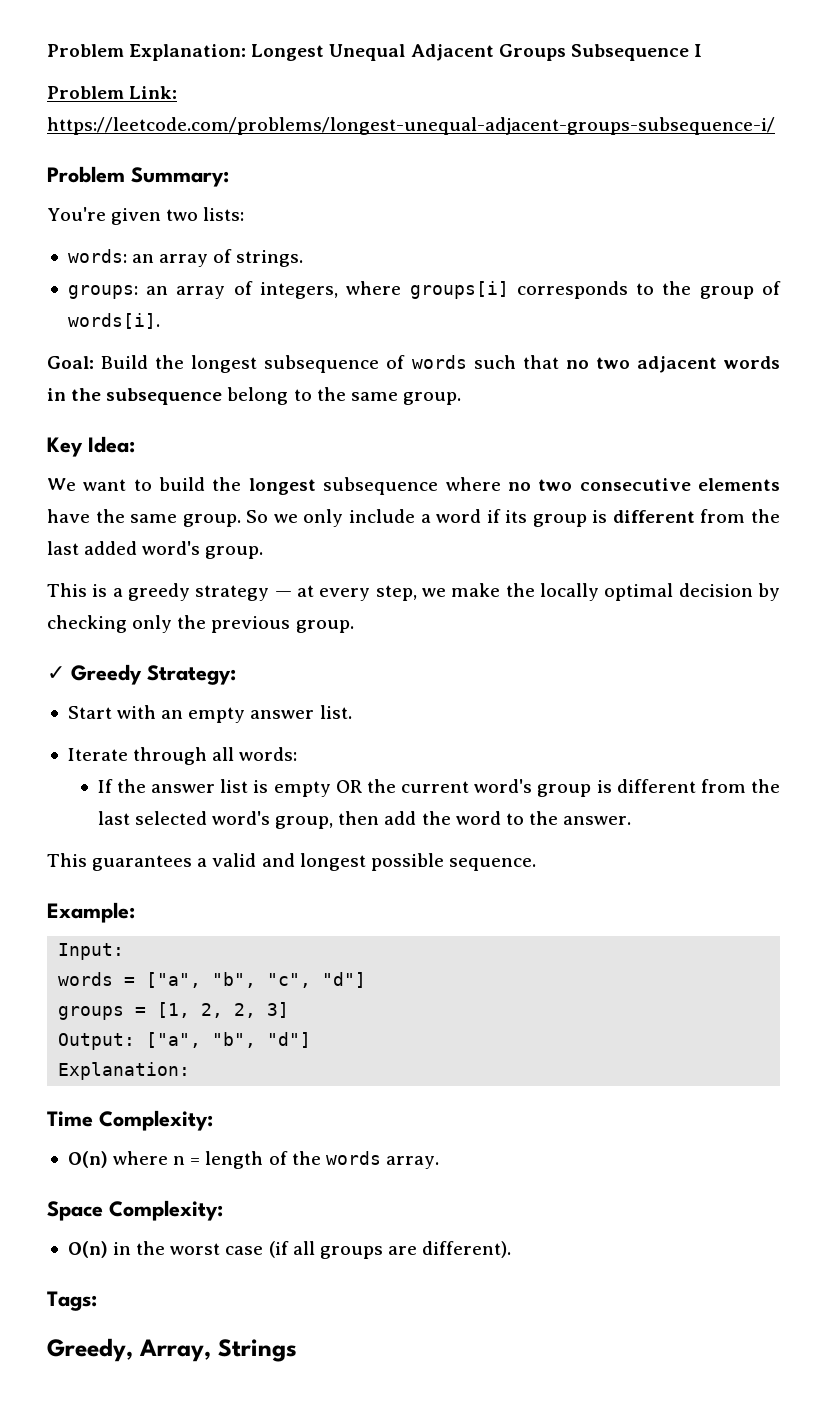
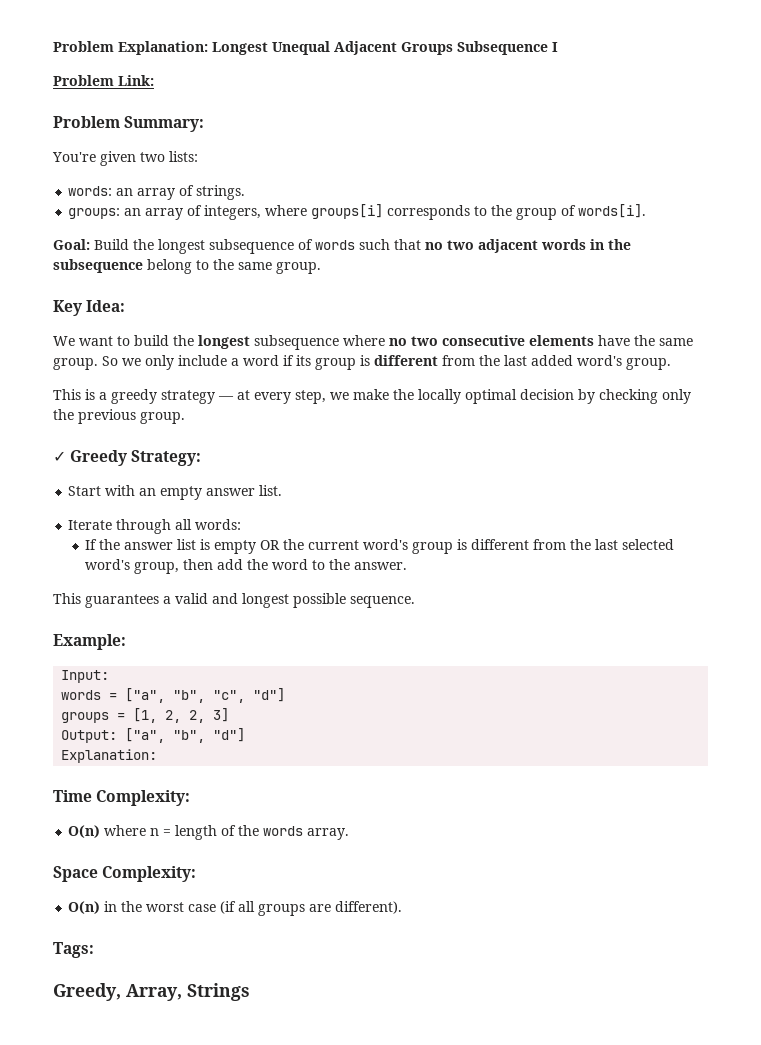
- Problem Link: https://leetcode.com/problems/longest-unequal-adjacent-groups-subsequence-i/
+ Problem Link:

